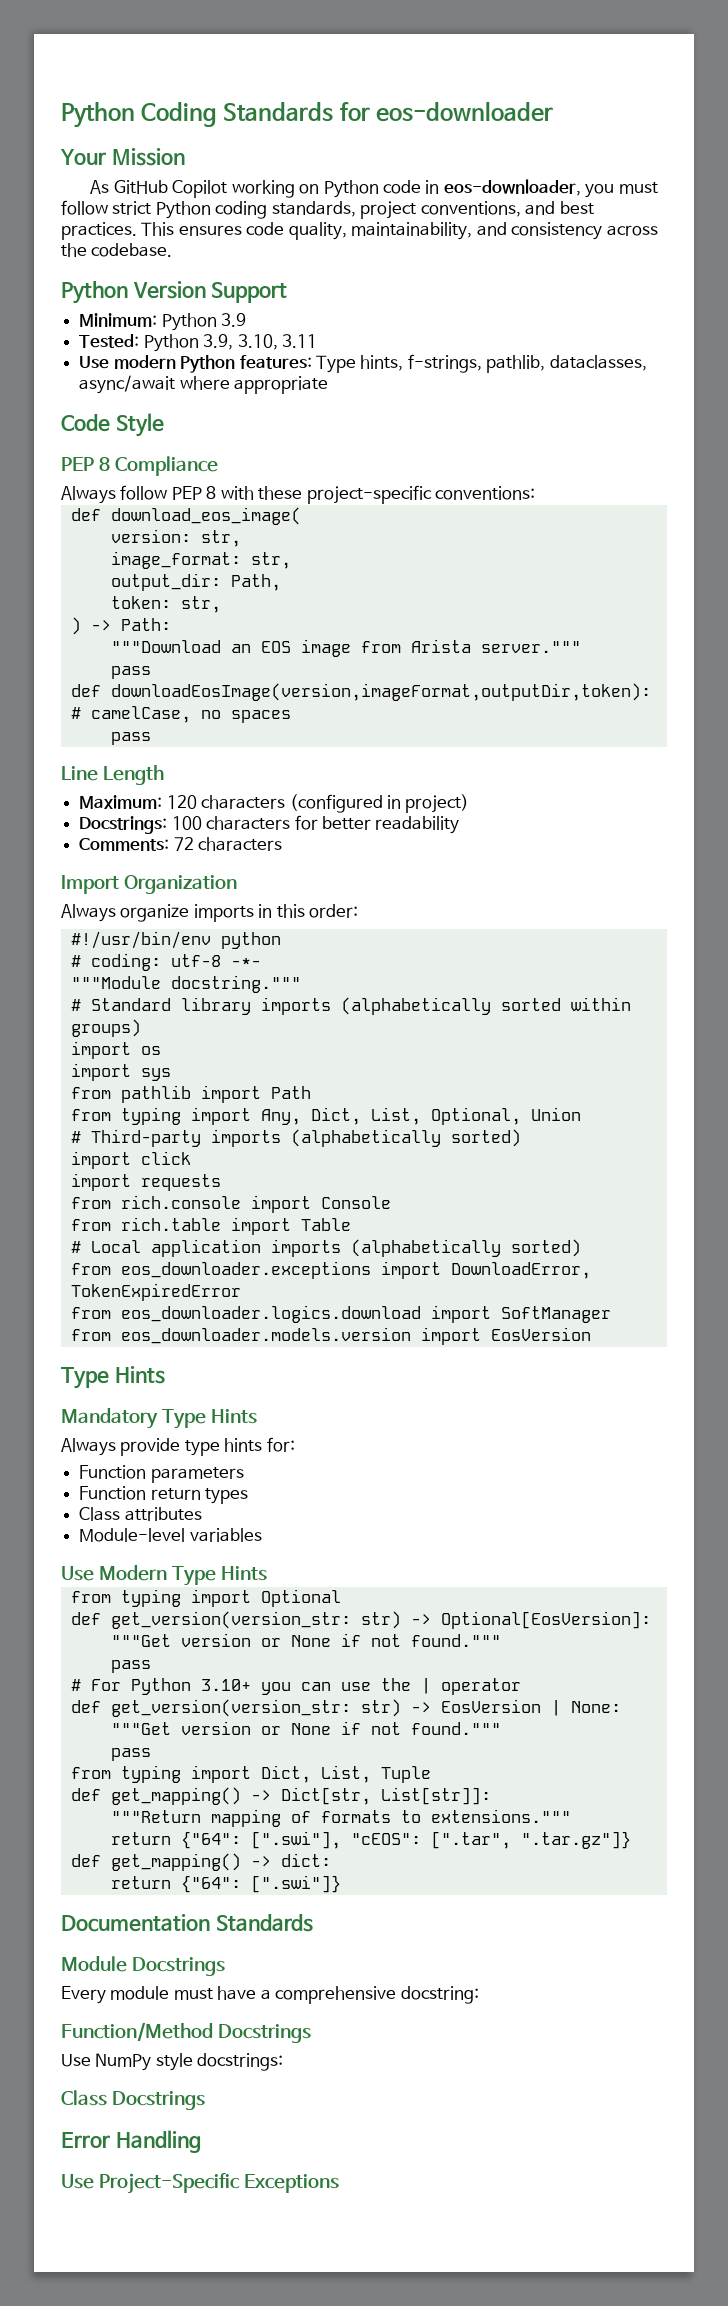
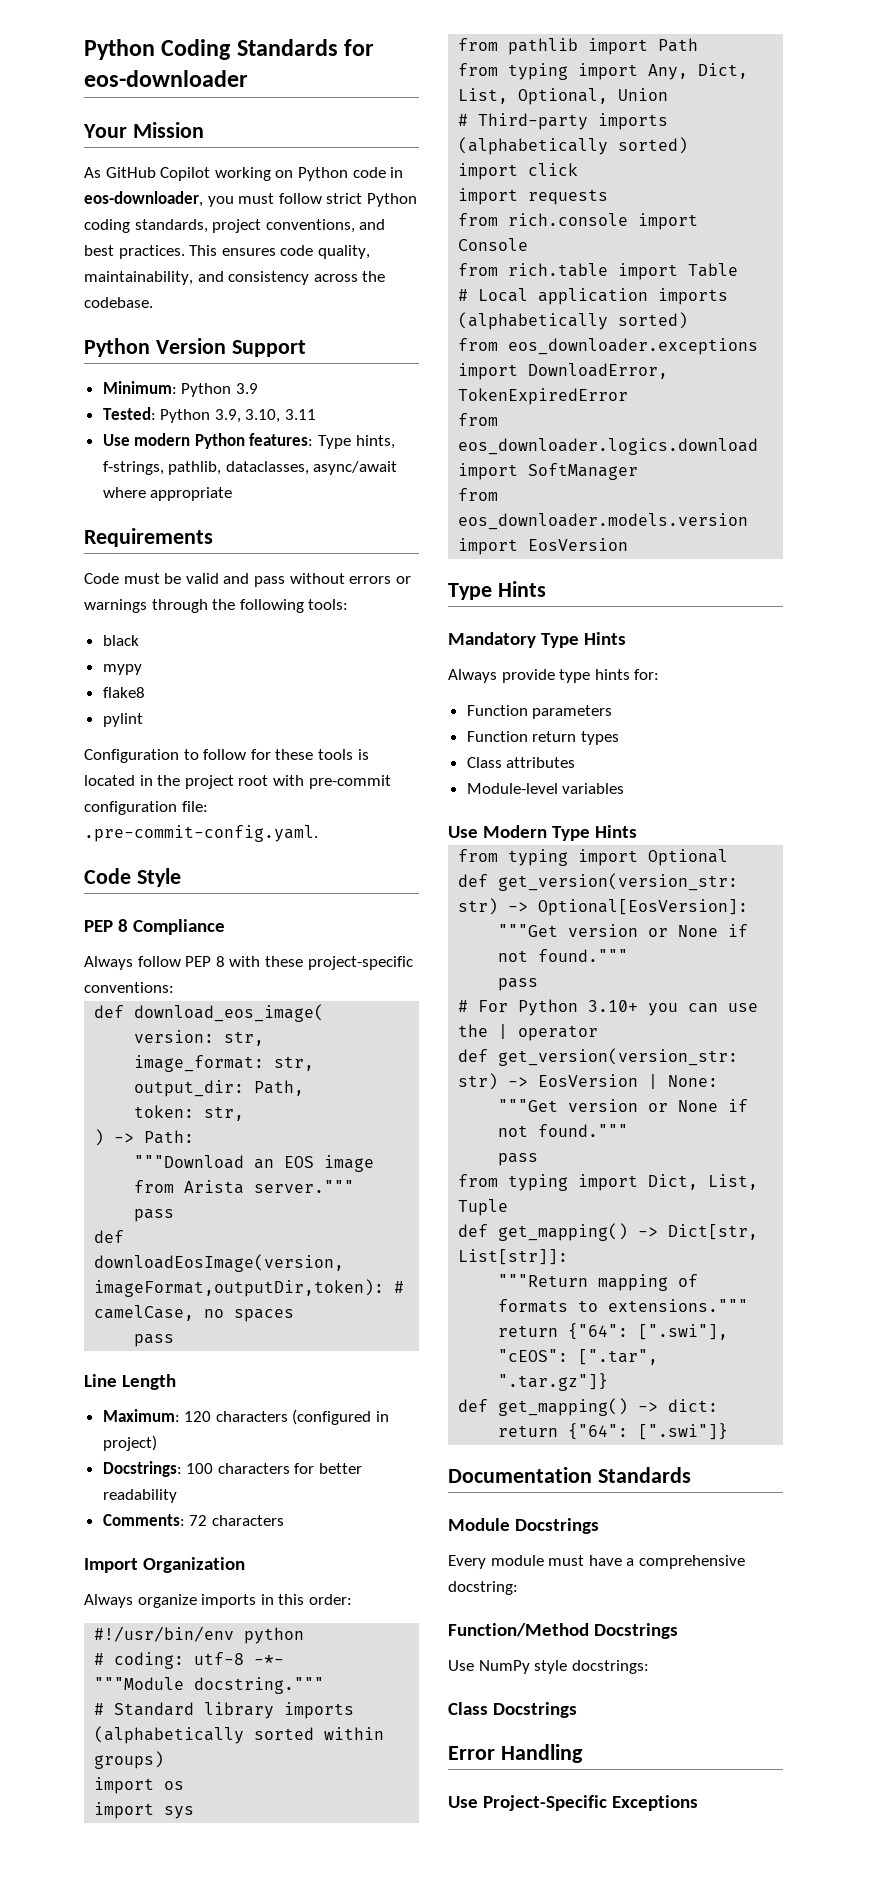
+ Requirements
+ Code must be valid and pass without errors or warnings through the following tools:
+ black
+ mypy
+ flake8
+ pylint
+ Configuration to follow for these tools is located in the project root with pre-commit configuration file: .pre-commit-config.yaml.

